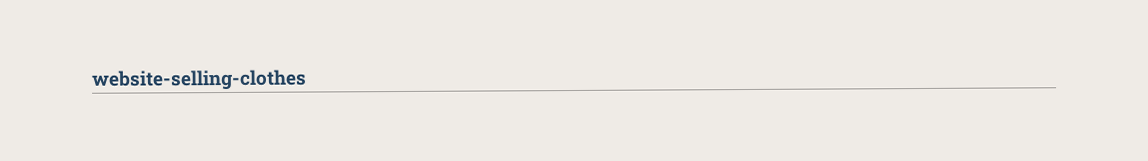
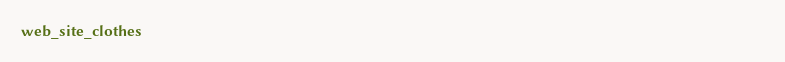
- website-selling-clothes
+ web_site_clothes

